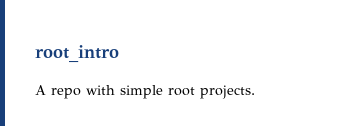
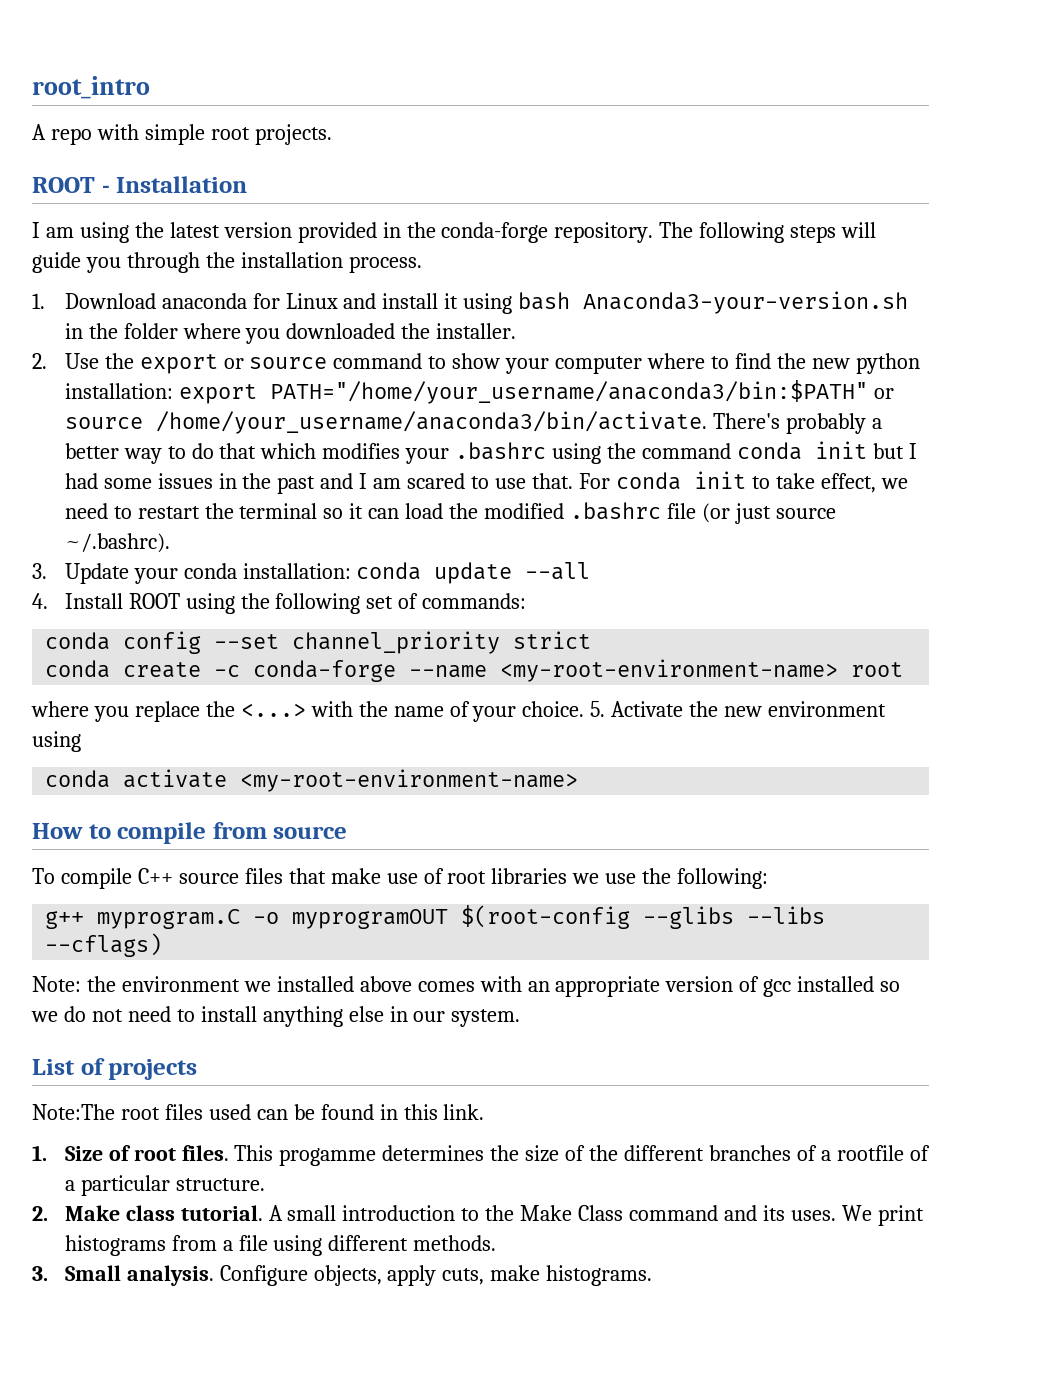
+ ROOT - Installation
+ I am using the latest version provided in the conda-forge repository. The following steps will guide you through the installation process.
+ 1. Download anaconda for Linux and install it using bash Anaconda3-your-version.sh in the folder where you downloaded the installer.
+ 2. Use the export or source command to show your computer where to find the new python installation: export PATH="/home/your_username/anaconda3/bin:$PATH" or source /home/your_username/anaconda3/bin/activate. There's probably a better way to do that which modifies your .bashrc using the command conda init but I had some issues in the past and I am scared to use that. For conda init to take effect, we need to restart the terminal so it can load the modified .bashrc file (or just source ~/.bashrc).
+ 3. Update your conda installation: conda update --all
+ 4. Install ROOT using the following set of commands:
+ conda config --set channel_priority strict
+ conda create -c conda-forge --name <my-root-environment-name> root
+ where you replace the <...> with the name of your choice. 5. Activate the new environment using
+ conda activate <my-root-environment-name>
+ How to compile from source
+ To compile C++ source files that make use of root libraries we use the following:
+ g++ myprogram.C -o myprogramOUT $(root-config --glibs --libs --cflags)
+ Note: the environment we installed above comes with an appropriate version of gcc installed so we do not need to install anything else in our system.
+ List of projects
+ Note:The root files used can be found in this link.
+ 1. Size of root files. This progamme determines the size of the different branches of a rootfile of a particular structure.
+ 2. Make class tutorial. A small introduction to the Make Class command and its uses. We print histograms from a file using different methods.
+ 3. Small analysis. Configure objects, apply cuts, make histograms.

